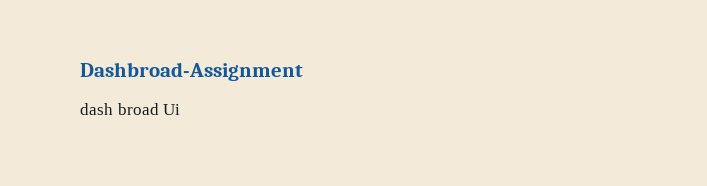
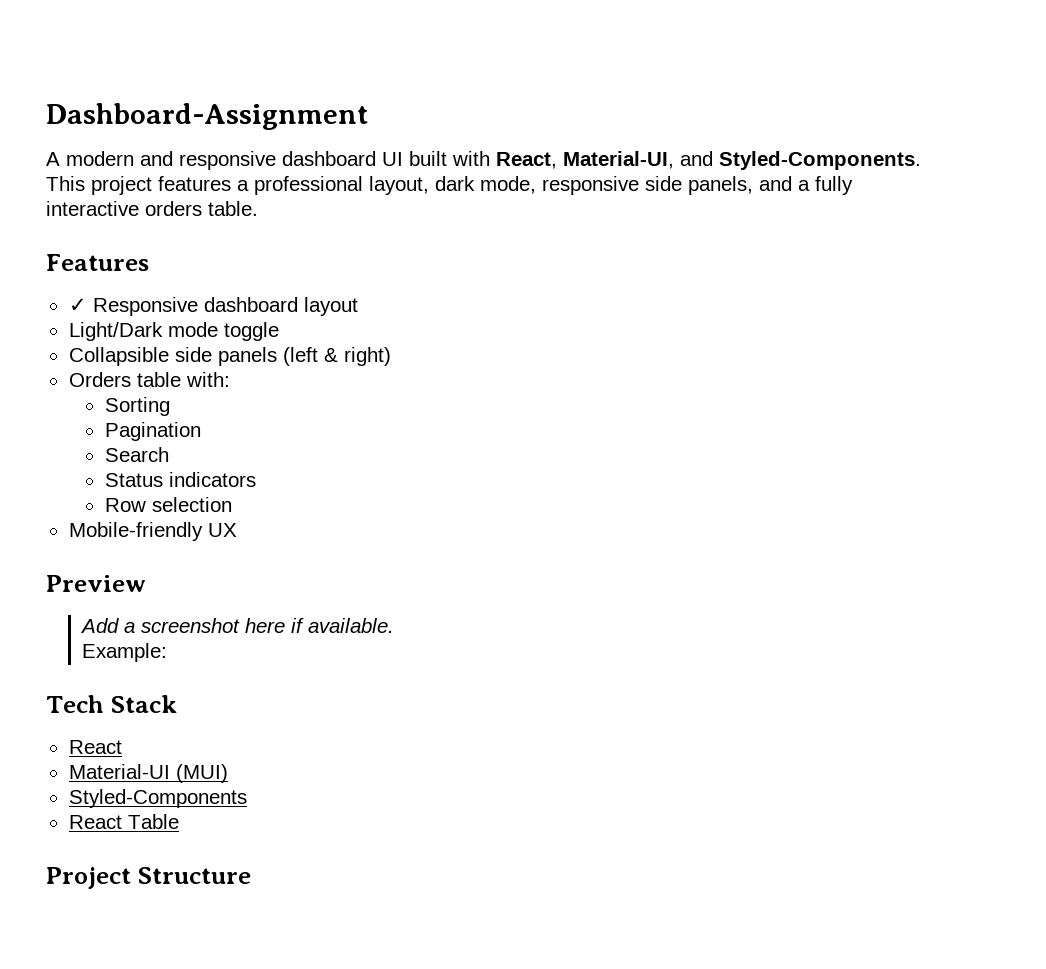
- Dashbroad-Assignment
- dash broad Ui
+ Dashboard-Assignment
+ A modern and responsive dashboard UI built with React, Material-UI, and Styled-Components. This project features a professional layout, dark mode, responsive side panels, and a fully interactive orders table.
+ Features
+ ✓ Responsive dashboard layout
+ Light/Dark mode toggle
+ Collapsible side panels (left & right)
+ Orders table with:
+ Sorting
+ Pagination
+ Search
+ Status indicators
+ Row selection
+ Mobile-friendly UX
+ Preview
+ Add a screenshot here if available.
+ Example:
+ Tech Stack
+ React
+ Material-UI (MUI)
+ Styled-Components
+ React Table
+ Project Structure

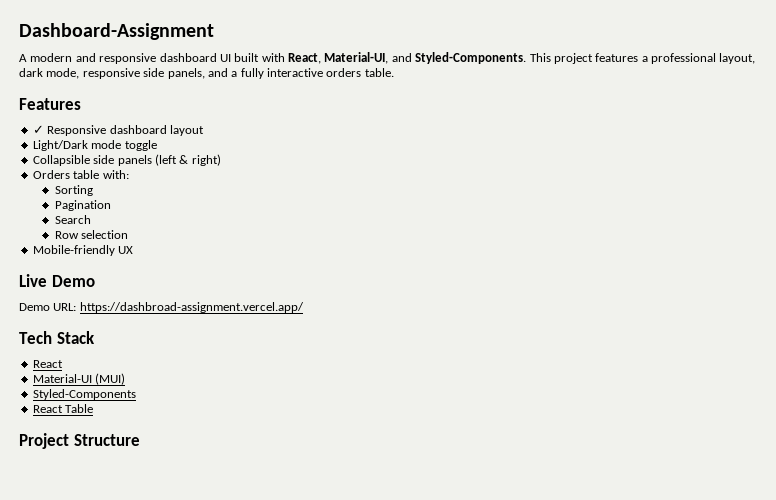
- Status indicators
- Preview
- Add a screenshot here if available.
- Example:
+ Live Demo
+ Demo URL: https://dashbroad-assignment.vercel.app/

